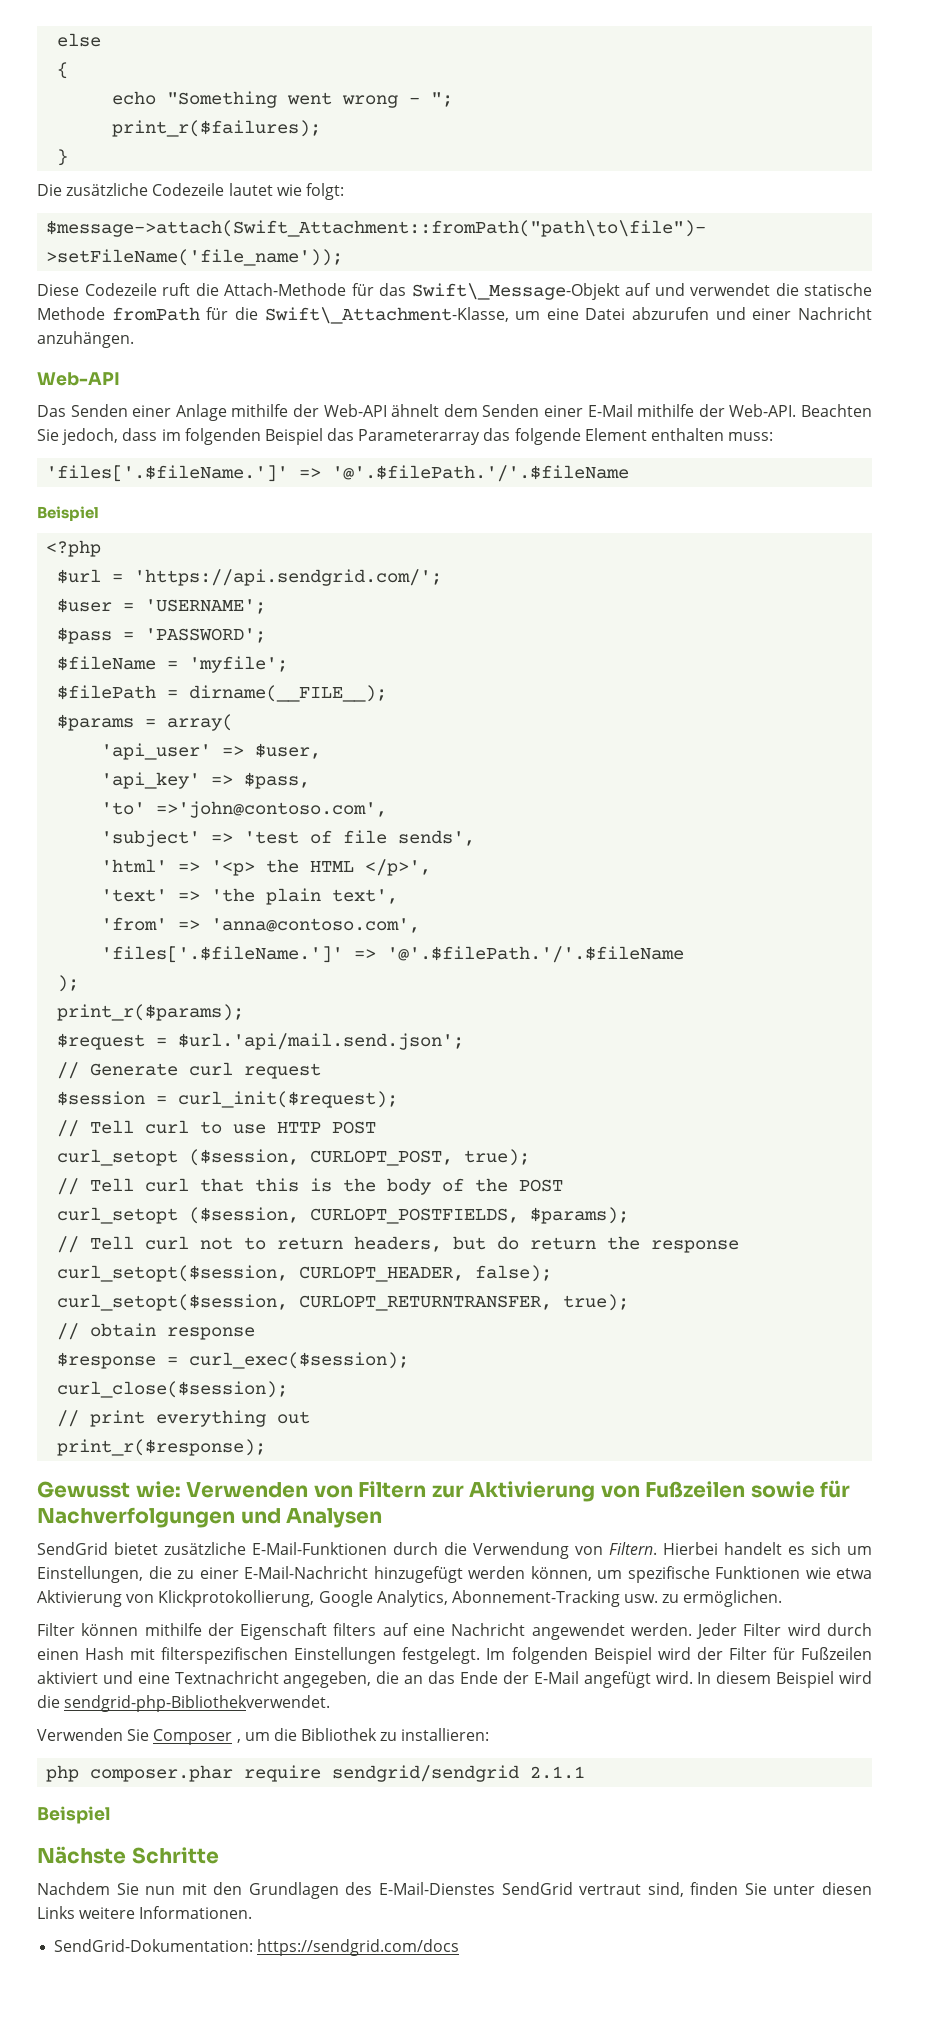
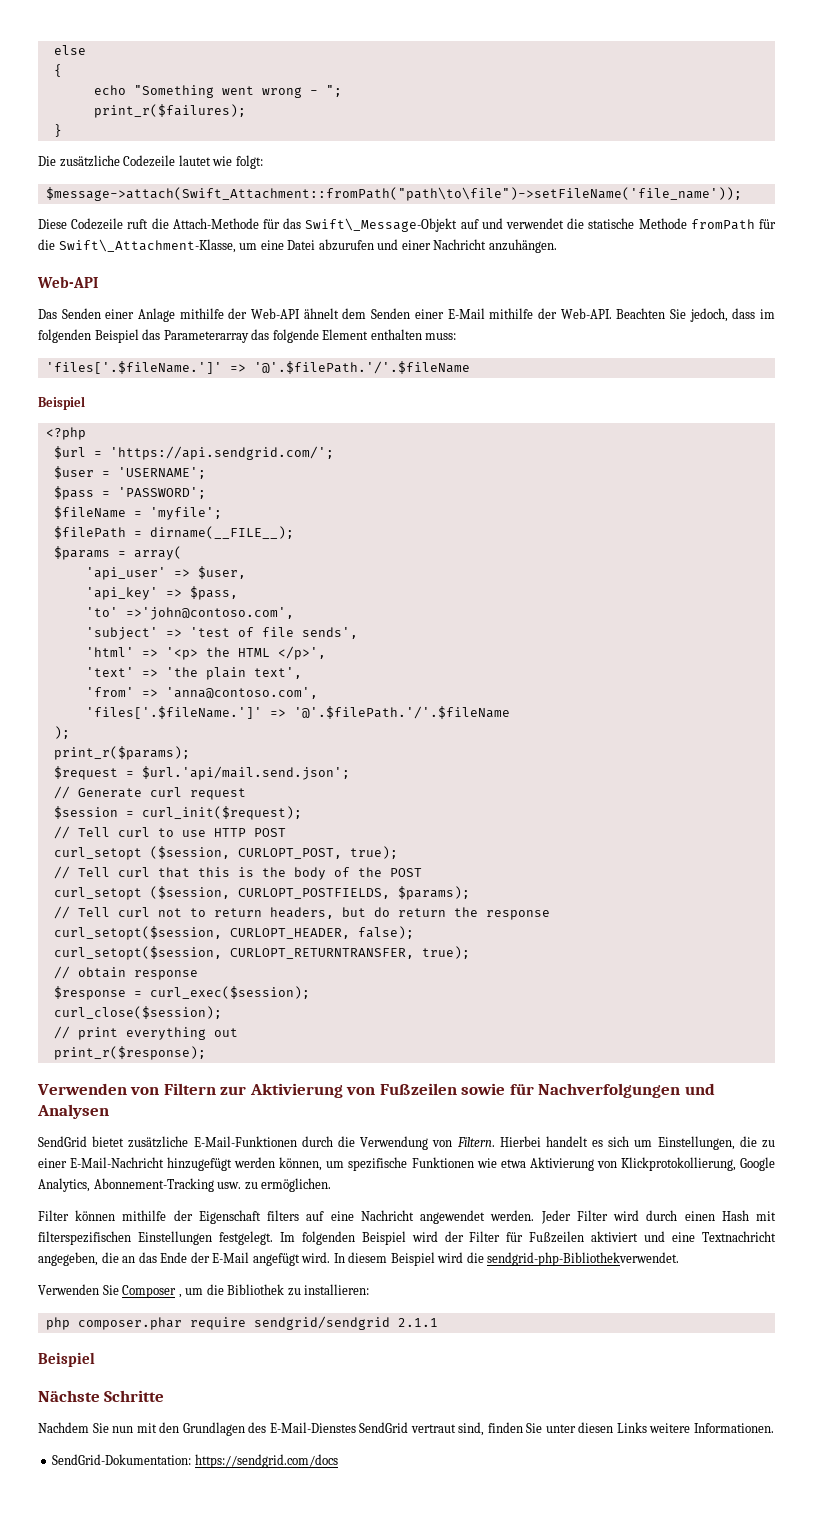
- Gewusst wie: Verwenden von Filtern zur Aktivierung von Fußzeilen sowie für Nachverfolgungen und Analysen
+ Verwenden von Filtern zur Aktivierung von Fußzeilen sowie für Nachverfolgungen und Analysen

